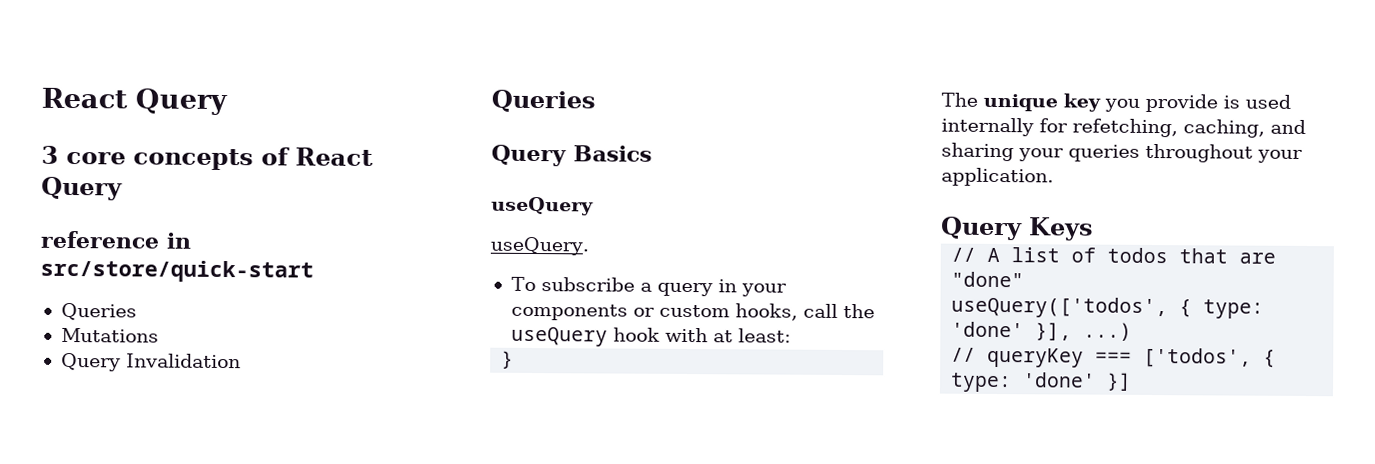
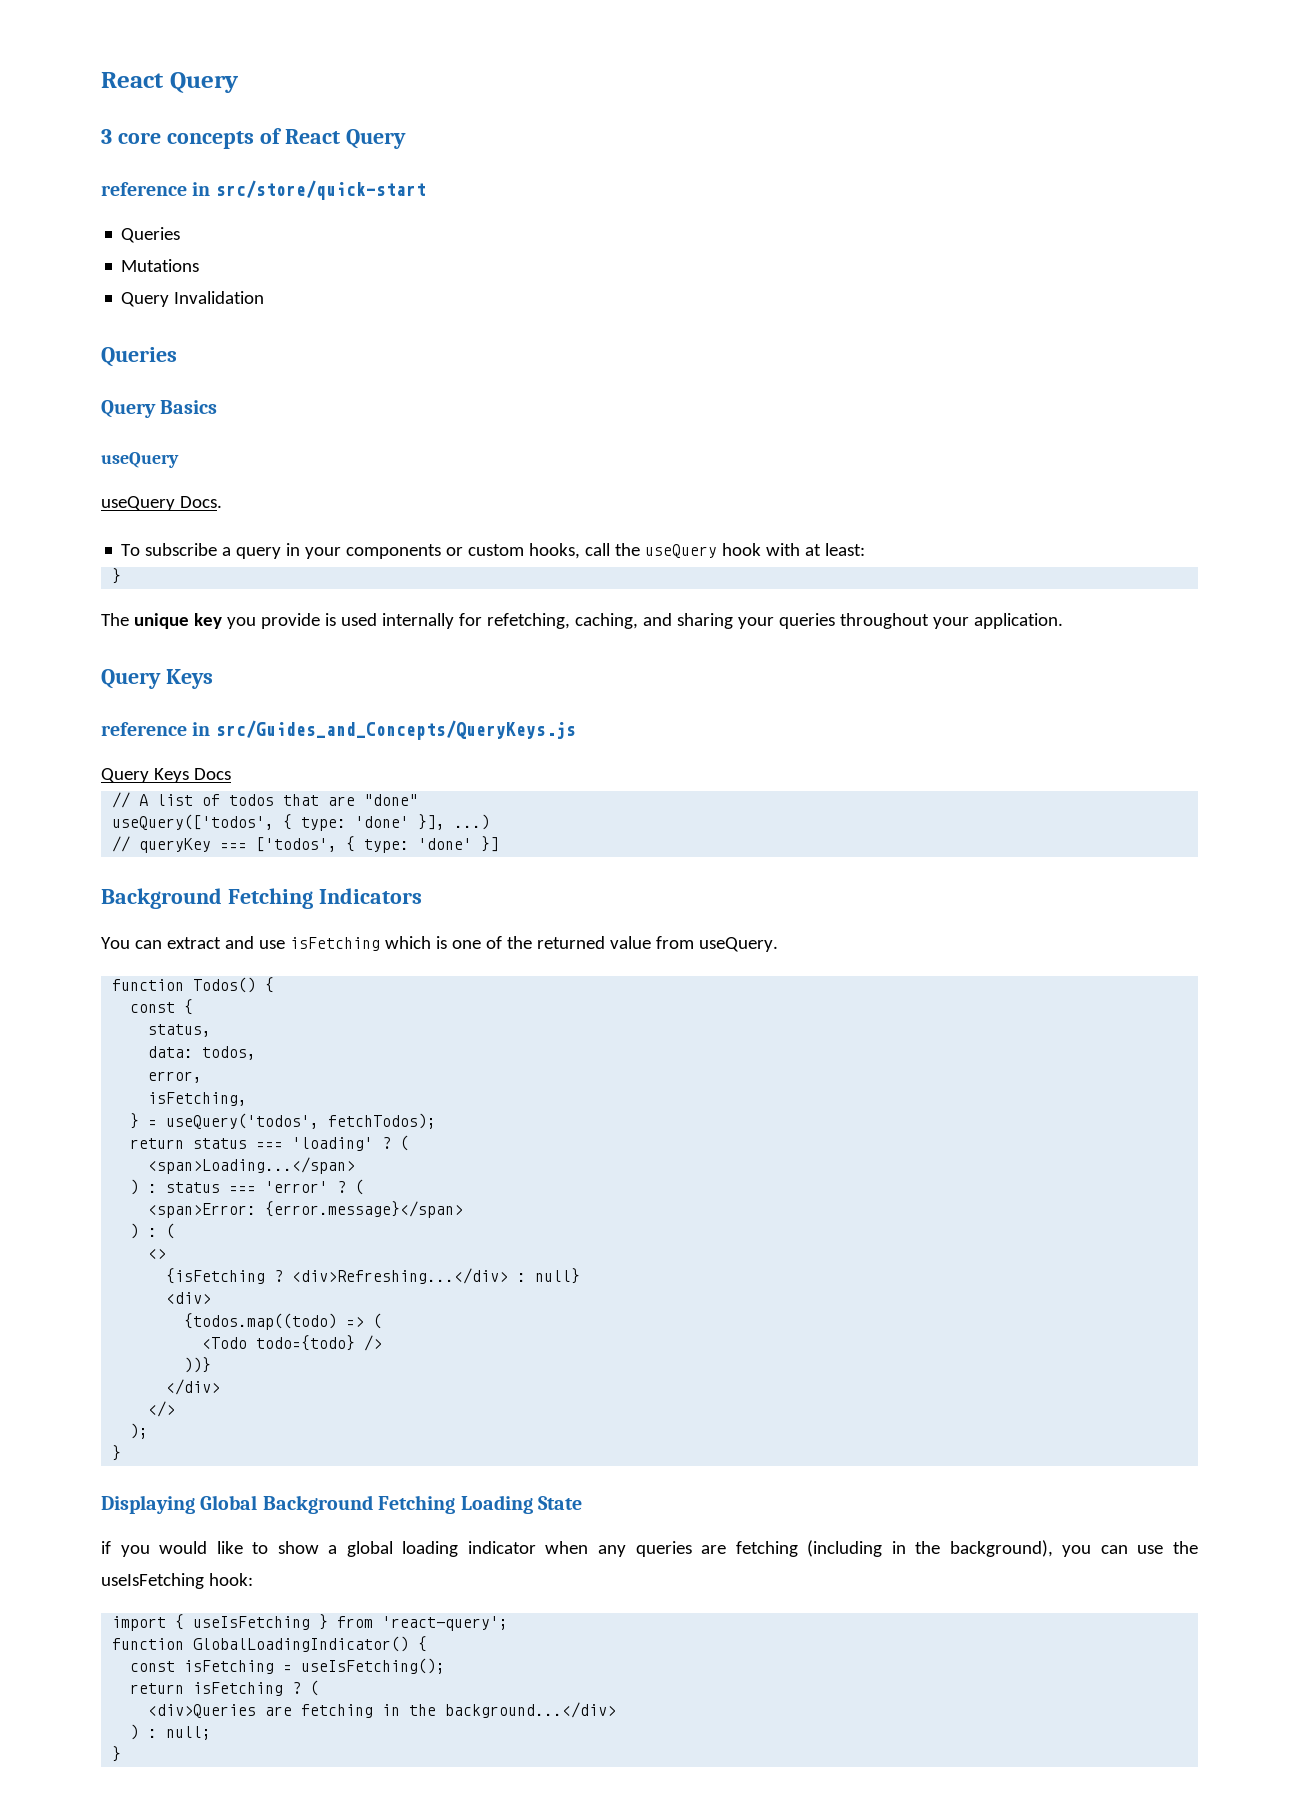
- useQuery.
+ useQuery Docs.
+ reference in src/Guides_and_Concepts/QueryKeys.js
+ Query Keys Docs
+ Background Fetching Indicators
+ You can extract and use isFetching which is one of the returned value from useQuery.
+ function Todos() {
+ const {
+ status,
+ data: todos,
+ error,
+ isFetching,
+ } = useQuery('todos', fetchTodos);
+ return status === 'loading' ? (
+ <span>Loading...</span>
+ ) : status === 'error' ? (
+ <span>Error: {error.message}</span>
+ ) : (
+ <>
+ {isFetching ? <div>Refreshing...</div> : null}
+ <div>
+ {todos.map((todo) => (
+ <Todo todo={todo} />
+ ))}
+ </div>
+ </>
+ );
+ }
+ Displaying Global Background Fetching Loading State
+ if you would like to show a global loading indicator when any queries are fetching (including in the background), you can use the useIsFetching hook:
+ import { useIsFetching } from 'react-query';
+ function GlobalLoadingIndicator() {
+ const isFetching = useIsFetching();
+ return isFetching ? (
+ <div>Queries are fetching in the background...</div>
+ ) : null;
+ }

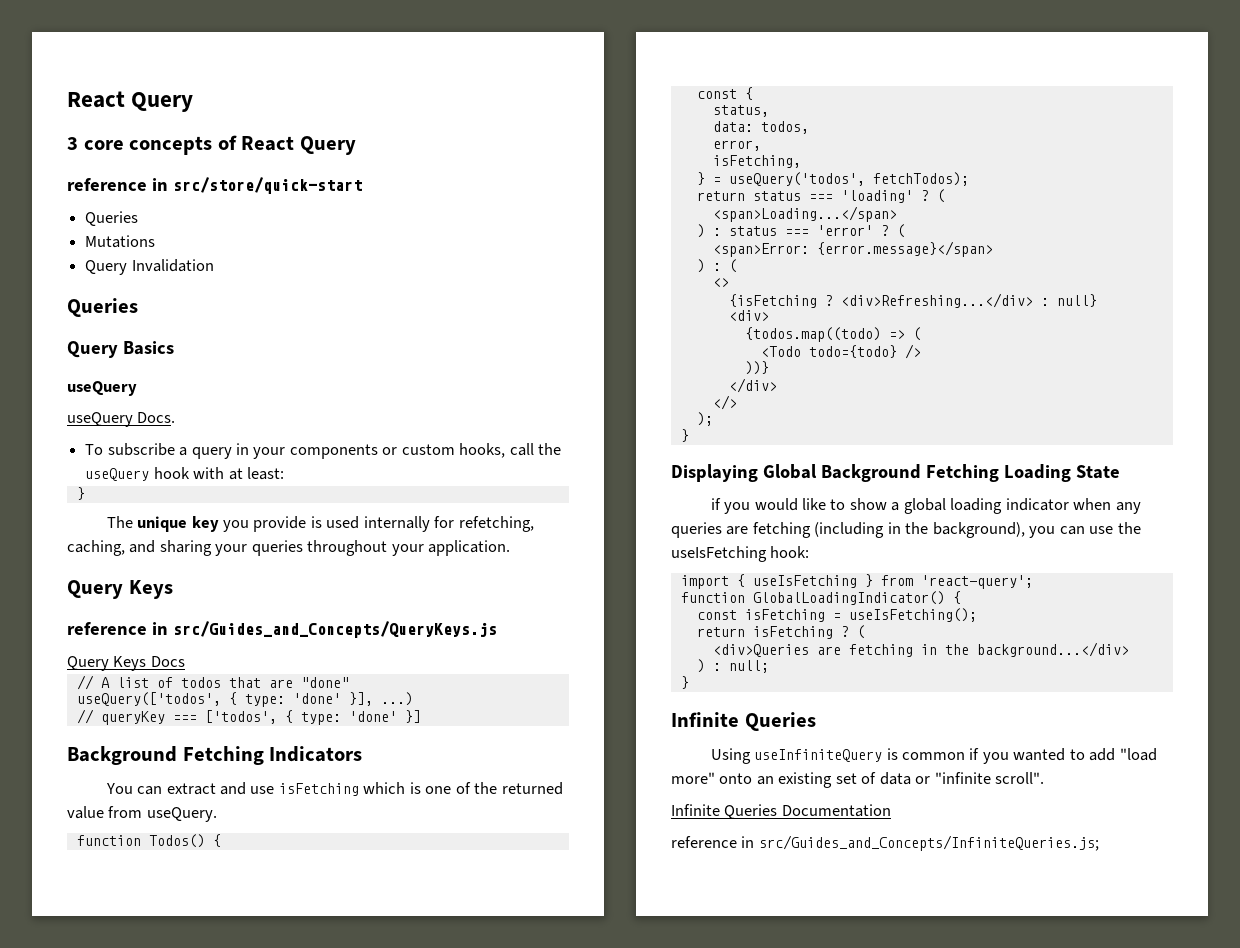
  ) : null;
  }
+ Infinite Queries
+ Using useInfiniteQuery is common if you wanted to add "load more" onto an existing set of data or "infinite scroll".
+ Infinite Queries Documentation
+ reference in src/Guides_and_Concepts/InfiniteQueries.js;

